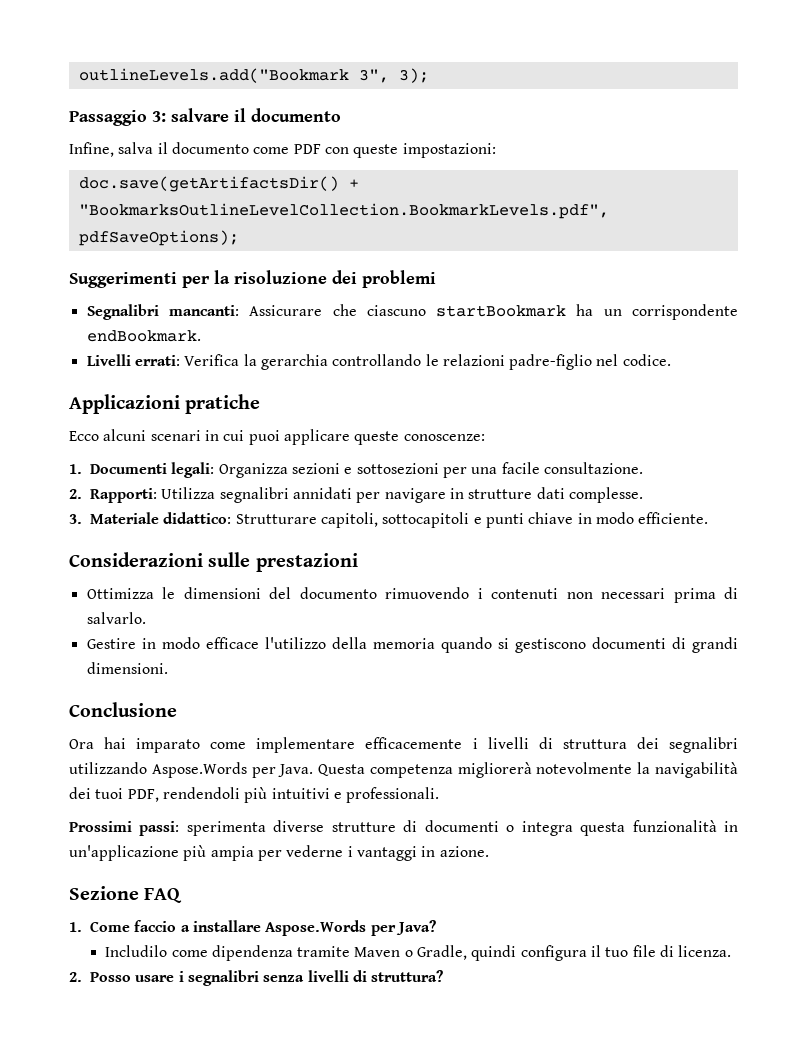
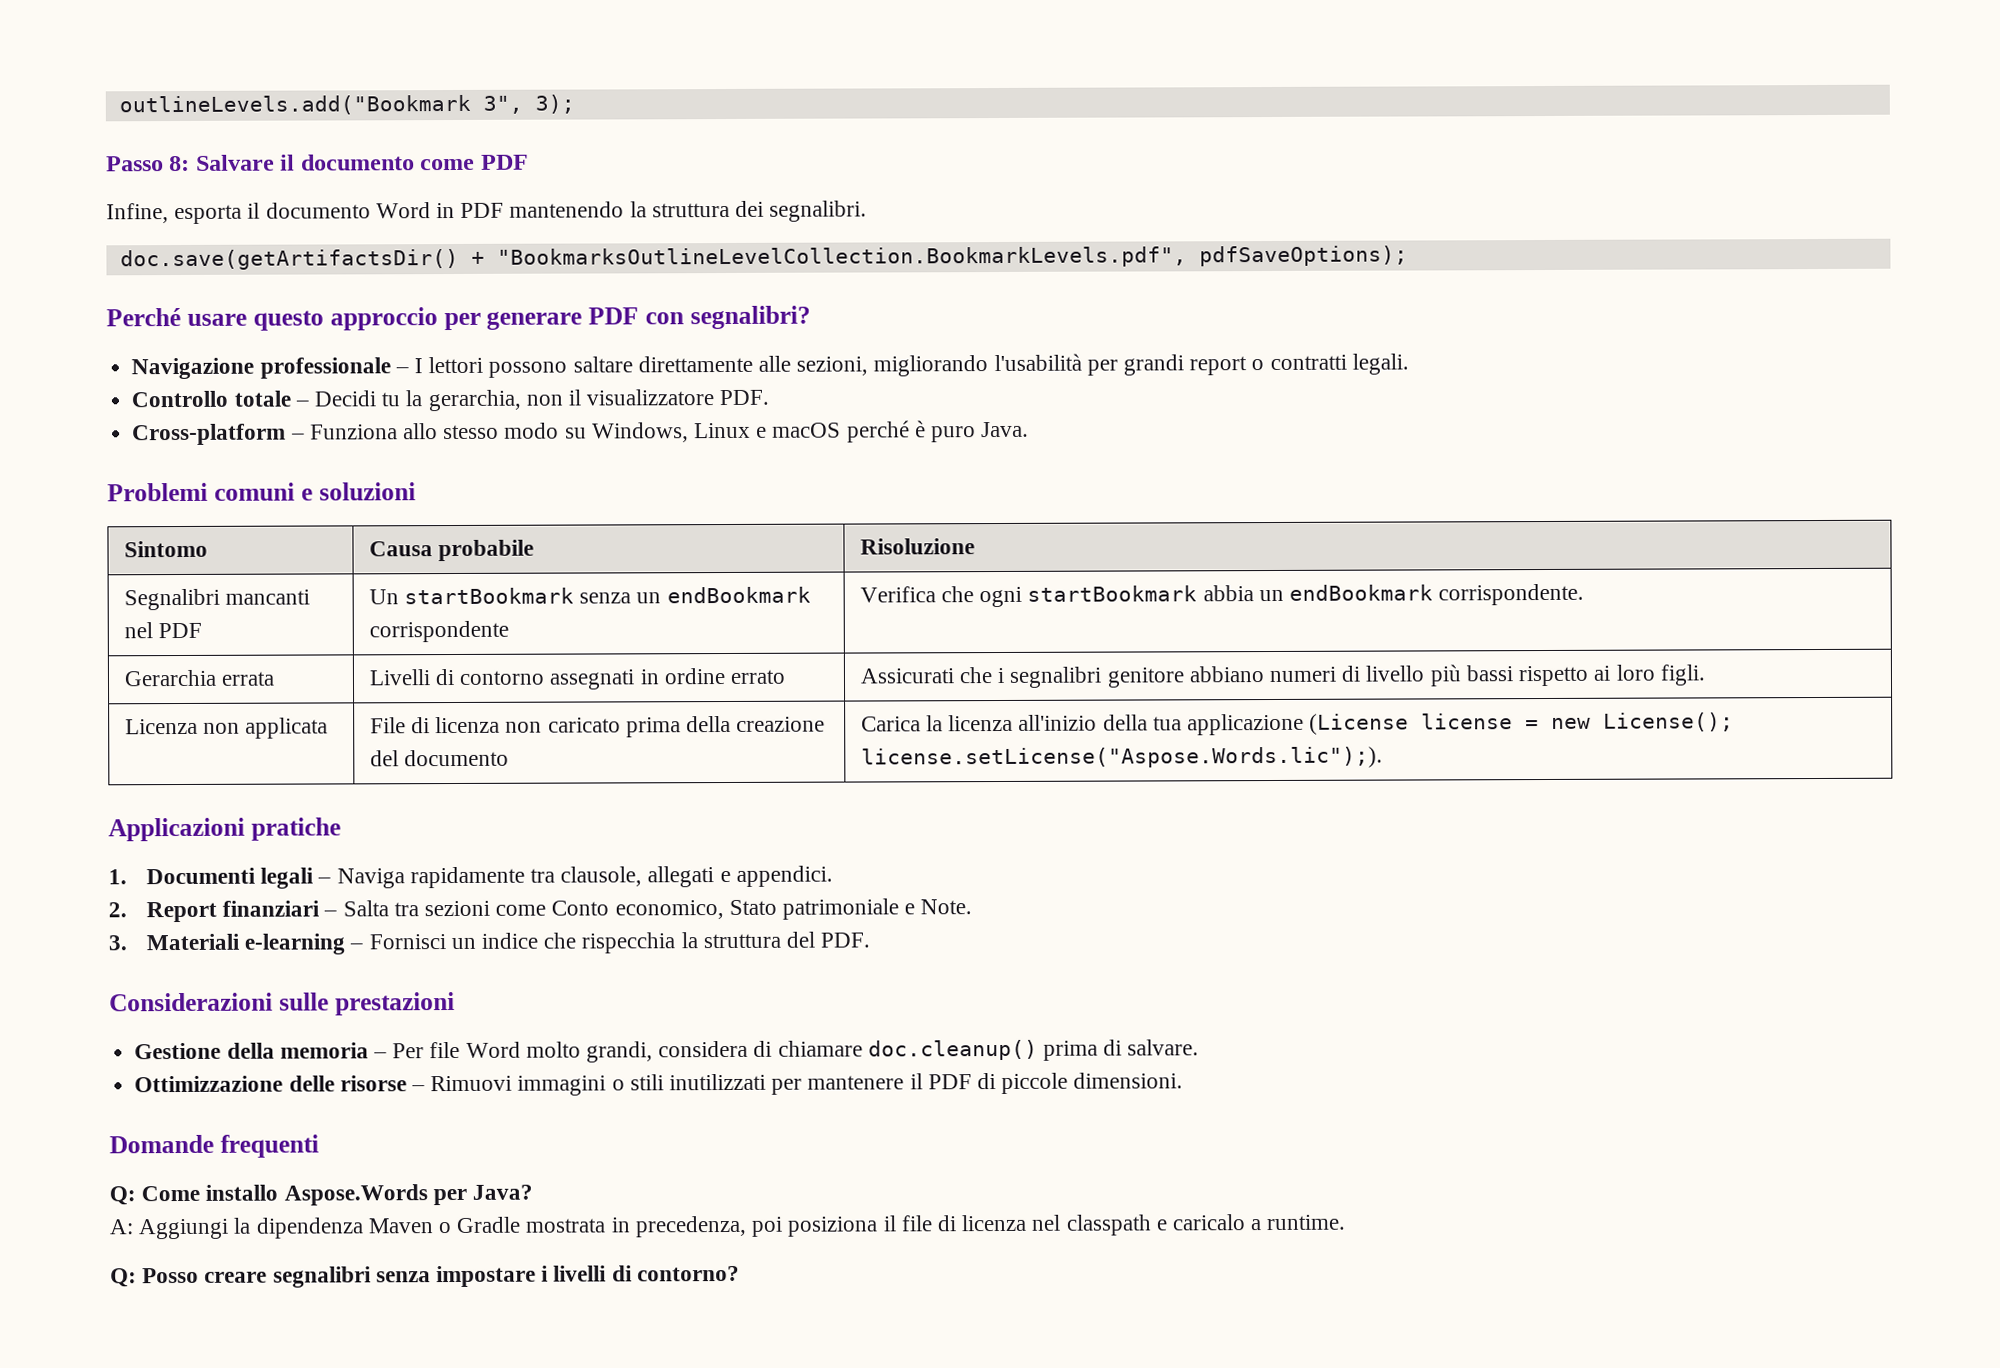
- Passaggio 3: salvare il documento
- Infine, salva il documento come PDF con queste impostazioni:
+ Passo 8: Salvare il documento come PDF
+ Infine, esporta il documento Word in PDF mantenendo la struttura dei segnalibri.
  doc.save(getArtifactsDir() + "BookmarksOutlineLevelCollection.BookmarkLevels.pdf", pdfSaveOptions);
- Suggerimenti per la risoluzione dei problemi
- Segnalibri mancanti: Assicurare che ciascuno startBookmark ha un corrispondente endBookmark.
- Livelli errati: Verifica la gerarchia controllando le relazioni padre-figlio nel codice.
+ Perché usare questo approccio per generare PDF con segnalibri?
+ Navigazione professionale – I lettori possono saltare direttamente alle sezioni, migliorando l'usabilità per grandi report o contratti legali.
+ Controllo totale – Decidi tu la gerarchia, non il visualizzatore PDF.
+ Cross‑platform – Funziona allo stesso modo su Windows, Linux e macOS perché è puro Java.
+ Problemi comuni e soluzioni
+ Sintomo | Causa probabile | Risoluzione
+ Segnalibri mancanti nel PDF | Un startBookmark senza un endBookmark corrispondente | Verifica che ogni startBookmark abbia un endBookmark corrispondente.
+ Gerarchia errata | Livelli di contorno assegnati in ordine errato | Assicurati che i segnalibri genitore abbiano numeri di livello più bassi rispetto ai loro figli.
+ Licenza non applicata | File di licenza non caricato prima della creazione del documento | Carica la licenza all'inizio della tua applicazione (License license = new License(); license.setLicense("Aspose.Words.lic");).
  Applicazioni pratiche
- Ecco alcuni scenari in cui puoi applicare queste conoscenze:
- 1. Documenti legali: Organizza sezioni e sottosezioni per una facile consultazione.
- 2. Rapporti: Utilizza segnalibri annidati per navigare in strutture dati complesse.
- 3. Materiale didattico: Strutturare capitoli, sottocapitoli e punti chiave in modo efficiente.
+ 1. Documenti legali – Naviga rapidamente tra clausole, allegati e appendici.
+ 2. Report finanziari – Salta tra sezioni come Conto economico, Stato patrimoniale e Note.
+ 3. Materiali e‑learning – Fornisci un indice che rispecchia la struttura del PDF.
  Considerazioni sulle prestazioni
- Ottimizza le dimensioni del documento rimuovendo i contenuti non necessari prima di salvarlo.
- Gestire in modo efficace l'utilizzo della memoria quando si gestiscono documenti di grandi dimensioni.
- Conclusione
- Ora hai imparato come implementare efficacemente i livelli di struttura dei segnalibri utilizzando Aspose.Words per Java. Questa competenza migliorerà notevolmente la navigabilità dei tuoi PDF, rendendoli più intuitivi e professionali.
- Prossimi passi: sperimenta diverse strutture di documenti o integra questa funzionalità in un'applicazione più ampia per vederne i vantaggi in azione.
- Sezione FAQ
- 1. Come faccio a installare Aspose.Words per Java?
- Includilo come dipendenza tramite Maven o Gradle, quindi configura il tuo file di licenza.
- 2. Posso usare i segnalibri senza livelli di struttura?
+ Gestione della memoria – Per file Word molto grandi, considera di chiamare doc.cleanup() prima di salvare.
+ Ottimizzazione delle risorse – Rimuovi immagini o stili inutilizzati per mantenere il PDF di piccole dimensioni.
+ Domande frequenti
+ Q: Come installo Aspose.Words per Java?
+ A: Aggiungi la dipendenza Maven o Gradle mostrata in precedenza, poi posiziona il file di licenza nel classpath e caricalo a runtime.
+ Q: Posso creare segnalibri senza impostare i livelli di contorno?

